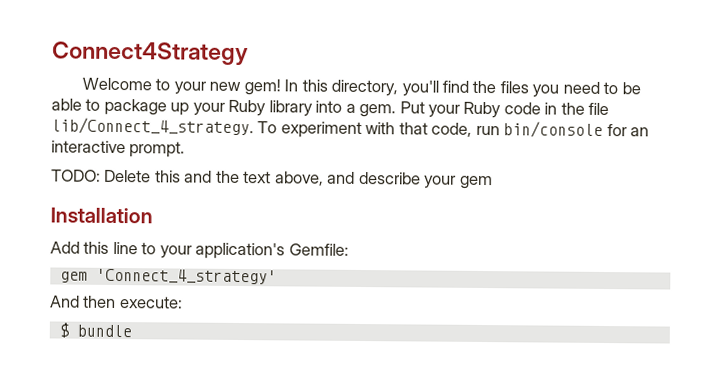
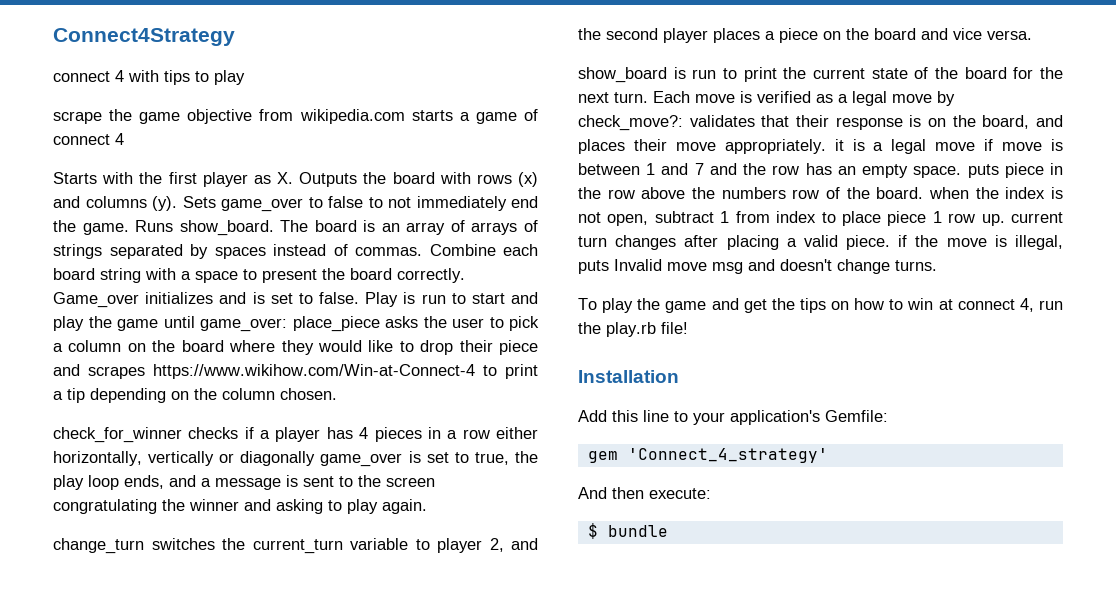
- Welcome to your new gem! In this directory, you'll find the files you need to be able to package up your Ruby library into a gem. Put your Ruby code in the file lib/Connect_4_strategy. To experiment with that code, run bin/console for an interactive prompt.
- TODO: Delete this and the text above, and describe your gem
+ connect 4 with tips to play
+ scrape the game objective from wikipedia.com starts a game of connect 4
+ Starts with the first player as X. Outputs the board with rows (x) and columns (y). Sets game_over to false to not immediately end the game. Runs show_board. The board is an array of arrays of strings separated by spaces instead of commas. Combine each board string with a space to present the board correctly. Game_over initializes and is set to false. Play is run to start and play the game until game_over: place_piece asks the user to pick a column on the board where they would like to drop their piece and scrapes https://www.wikihow.com/Win-at-Connect-4 to print a tip depending on the column chosen.
+ check_for_winner checks if a player has 4 pieces in a row either horizontally, vertically or diagonally game_over is set to true, the play loop ends, and a message is sent to the screen congratulating the winner and asking to play again.
+ change_turn switches the current_turn variable to player 2, and the second player places a piece on the board and vice versa.
+ show_board is run to print the current state of the board for the next turn. Each move is verified as a legal move by check_move?: validates that their response is on the board, and places their move appropriately. it is a legal move if move is between 1 and 7 and the row has an empty space. puts piece in the row above the numbers row of the board. when the index is not open, subtract 1 from index to place piece 1 row up. current turn changes after placing a valid piece. if the move is illegal, puts Invalid move msg and doesn't change turns.
+ To play the game and get the tips on how to win at connect 4, run the play.rb file!

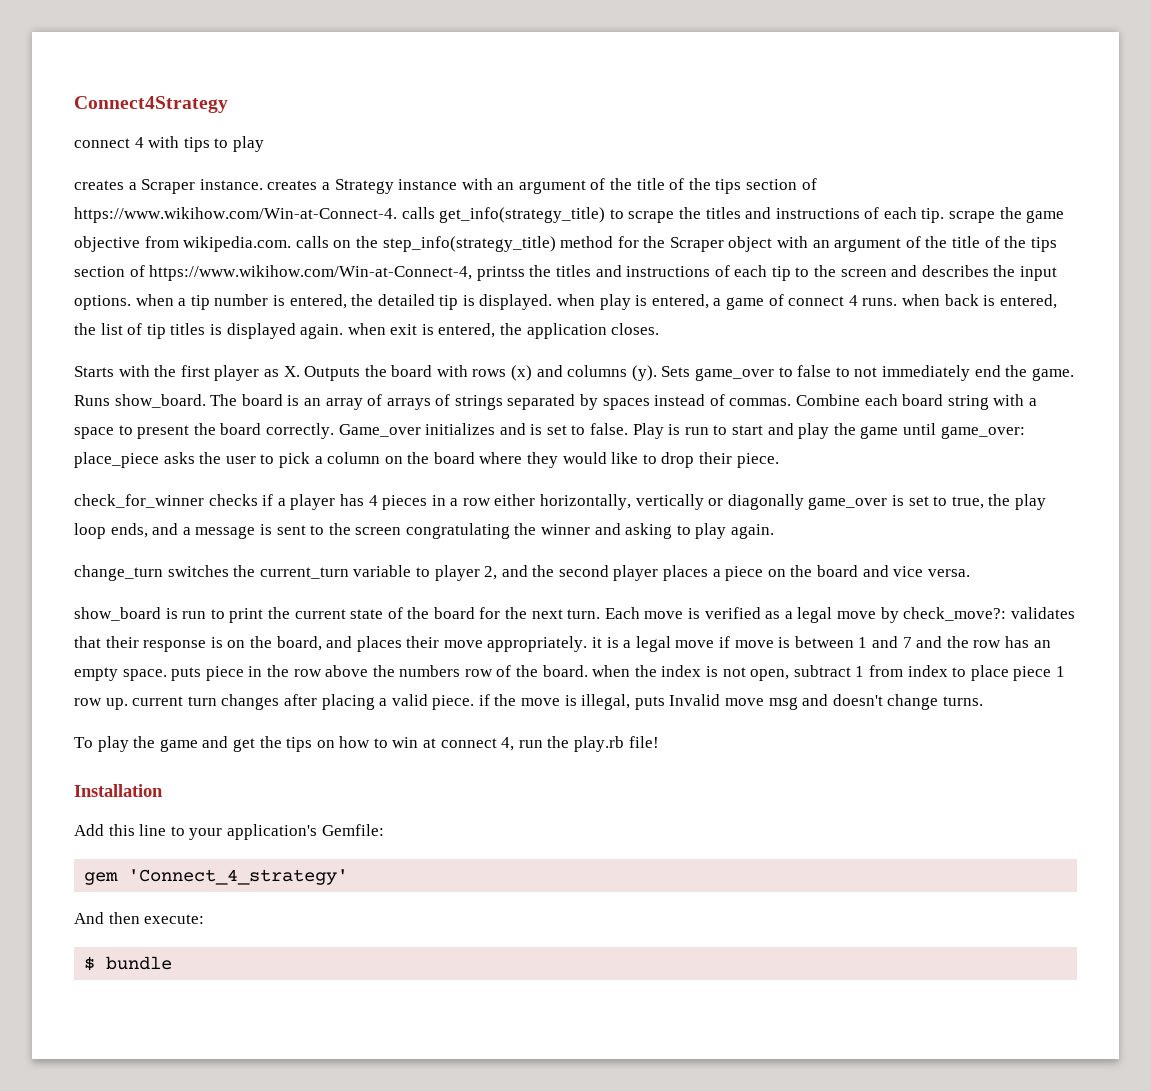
- scrape the game objective from wikipedia.com starts a game of connect 4
+ creates a Scraper instance. creates a Strategy instance with an argument of the title of the tips section of https://www.wikihow.com/Win-at-Connect-4. calls get_info(strategy_title) to scrape the titles and instructions of each tip. scrape the game objective from wikipedia.com. calls on the step_info(strategy_title) method for the Scraper object with an argument of the title of the tips section of https://www.wikihow.com/Win-at-Connect-4, printss the titles and instructions of each tip to the screen and describes the input options. when a tip number is entered, the detailed tip is displayed. when play is entered, a game of connect 4 runs. when back is entered, the list of tip titles is displayed again. when exit is entered, the application closes.
- Play is run to start and play the game until game_over: place_piece asks the user to pick a column on the board where they would like to drop their piece and scrapes https://www.wikihow.com/Win-at-Connect-4 to print a tip depending on the column chosen.
+ Play is run to start and play the game until game_over: place_piece asks the user to pick a column on the board where they would like to drop their piece.

